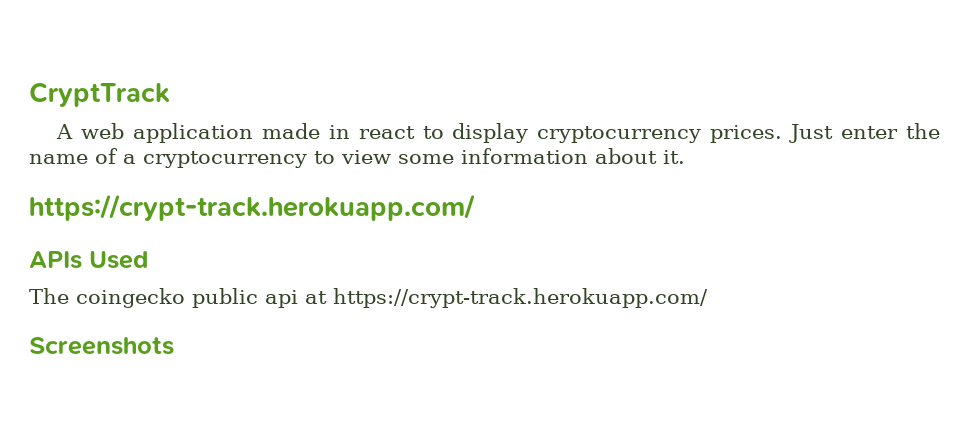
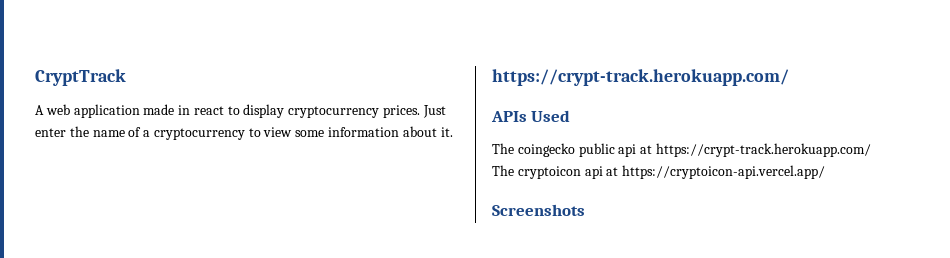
+ The cryptoicon api at https://cryptoicon-api.vercel.app/

